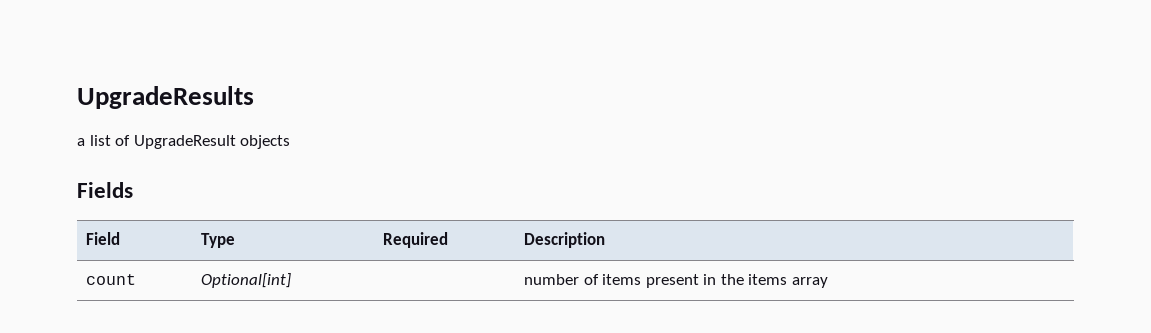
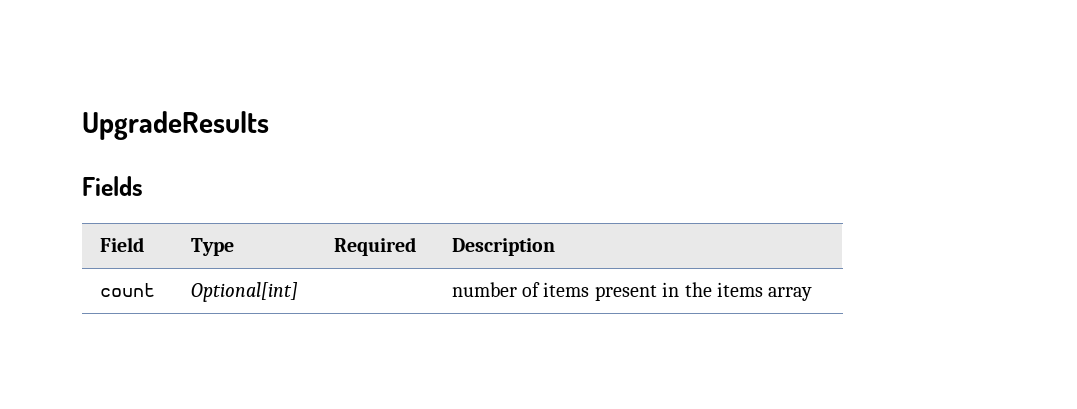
- a list of UpgradeResult objects

